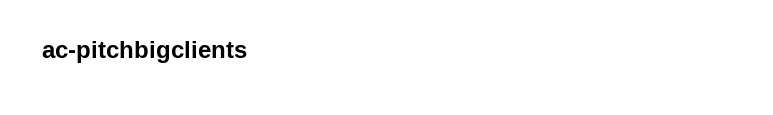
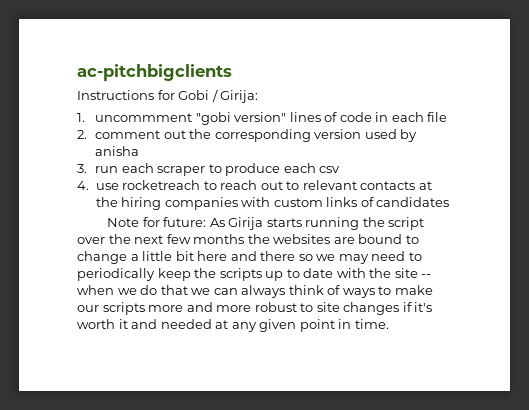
+ Instructions for Gobi / Girija:
+ 1. uncommment "gobi version" lines of code in each file
+ 2. comment out the corresponding version used by anisha
+ 3. run each scraper to produce each csv
+ 4. use rocketreach to reach out to relevant contacts at the hiring companies with custom links of candidates
+ Note for future: As Girija starts running the script over the next few months the websites are bound to change a little bit here and there so we may need to periodically keep the scripts up to date with the site -- when we do that we can always think of ways to make our scripts more and more robust to site changes if it's worth it and needed at any given point in time.

